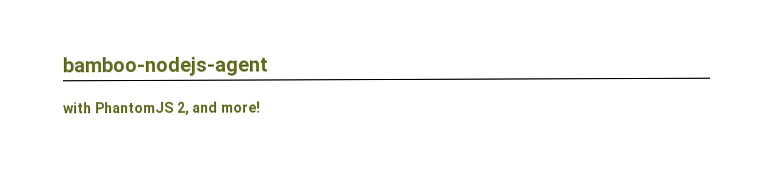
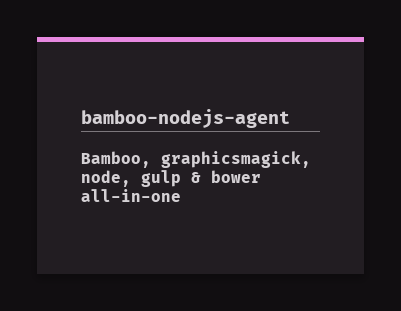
- with PhantomJS 2, and more!
+ Bamboo, graphicsmagick, node, gulp & bower all-in-one

